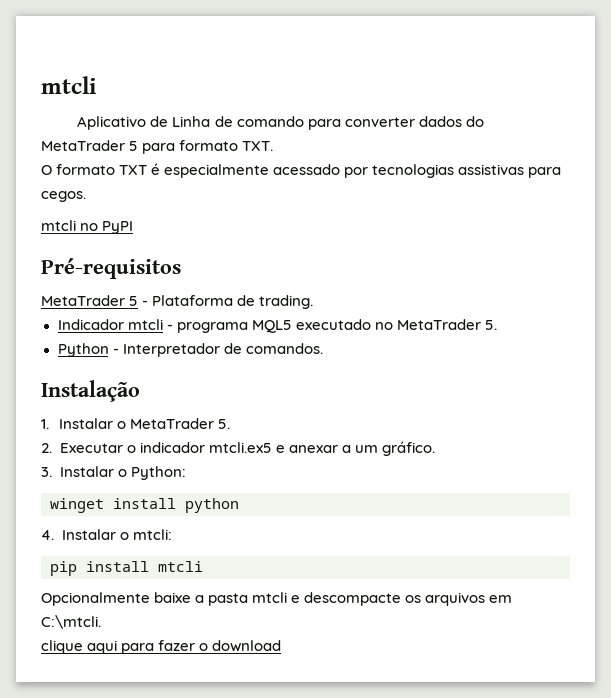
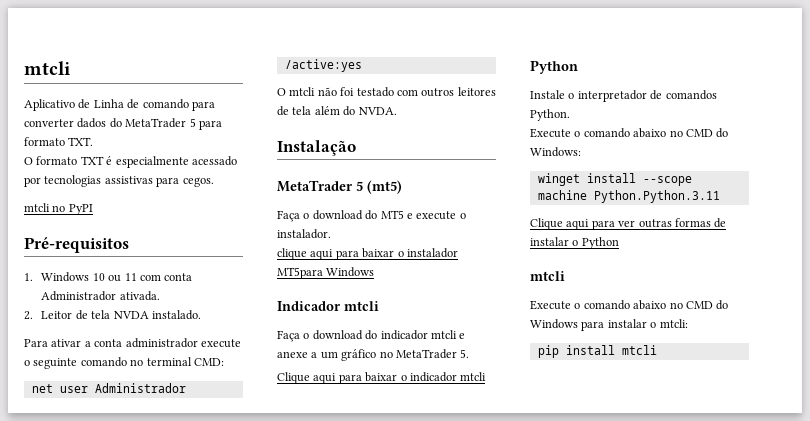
- MetaTrader 5 - Plataforma de trading.
- Indicador mtcli - programa MQL5 executado no MetaTrader 5.
- Python - Interpretador de comandos.
+ 1. Windows 10 ou 11 com conta Administrador ativada.
+ 2. Leitor de tela NVDA instalado.
+ Para ativar a conta administrador execute o seguinte comando no terminal CMD:
+ net user Administrador /active:yes
+ O mtcli não foi testado com outros leitores de tela além do NVDA.
  Instalação
- 1. Instalar o MetaTrader 5.
- 2. Executar o indicador mtcli.ex5 e anexar a um gráfico.
- 3. Instalar o Python:
- winget install python
- 4. Instalar o mtcli:
+ MetaTrader 5 (mt5)
+ Faça o download do MT5 e execute o instalador.
+ clique aqui para baixar o instalador MT5para Windows
+ Indicador mtcli
+ Faça o download do indicador mtcli e anexe a um gráfico no MetaTrader 5.
+ Clique aqui para baixar o indicador mtcli
+ Python
+ Instale o interpretador de comandos Python.
+ Execute o comando abaixo no CMD do Windows:
+ winget install --scope machine Python.Python.3.11
+ Clique aqui para ver outras formas de instalar o Python
+ mtcli
+ Execute o comando abaixo no CMD do Windows para instalar o mtcli:
- Opcionalmente baixe a pasta mtcli e descompacte os arquivos em C:\mtcli.
- clique aqui para fazer o download

